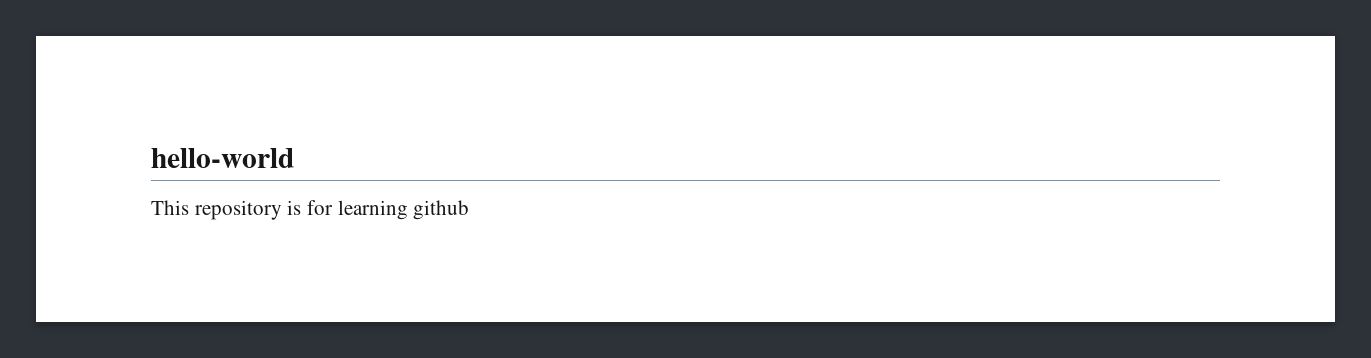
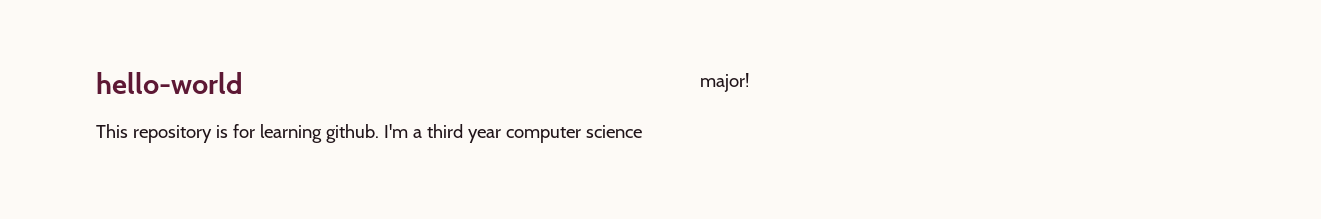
- This repository is for learning github
+ This repository is for learning github. I'm a third year computer science major!

